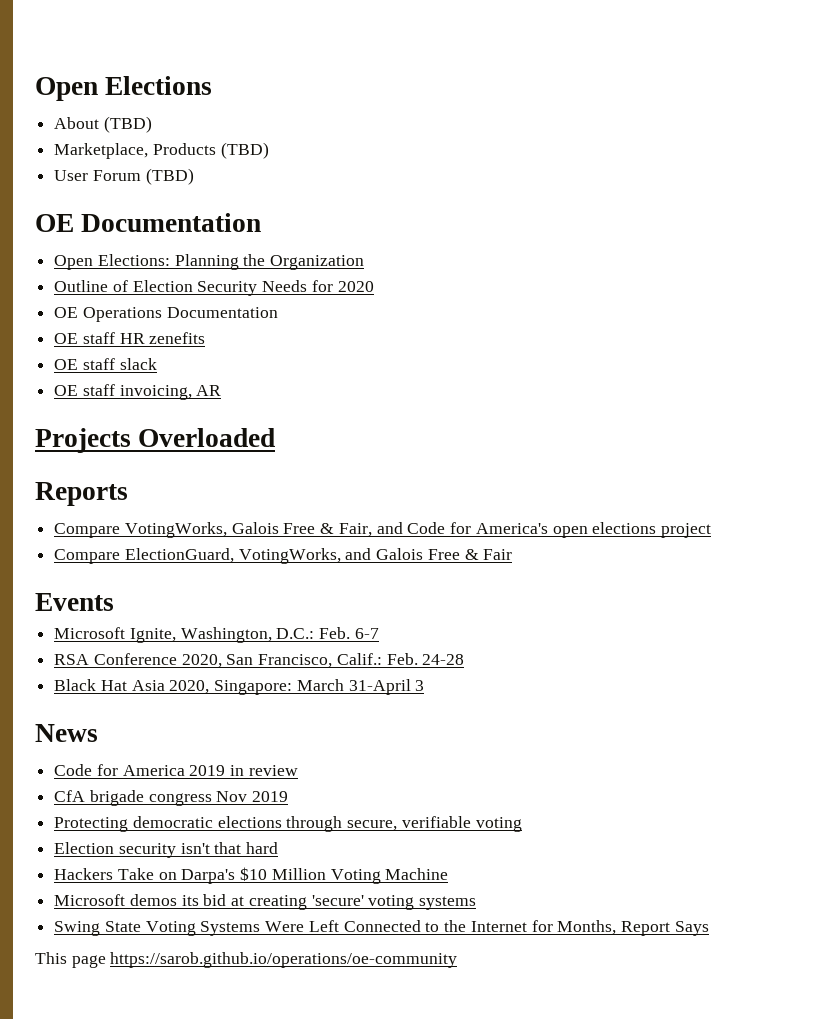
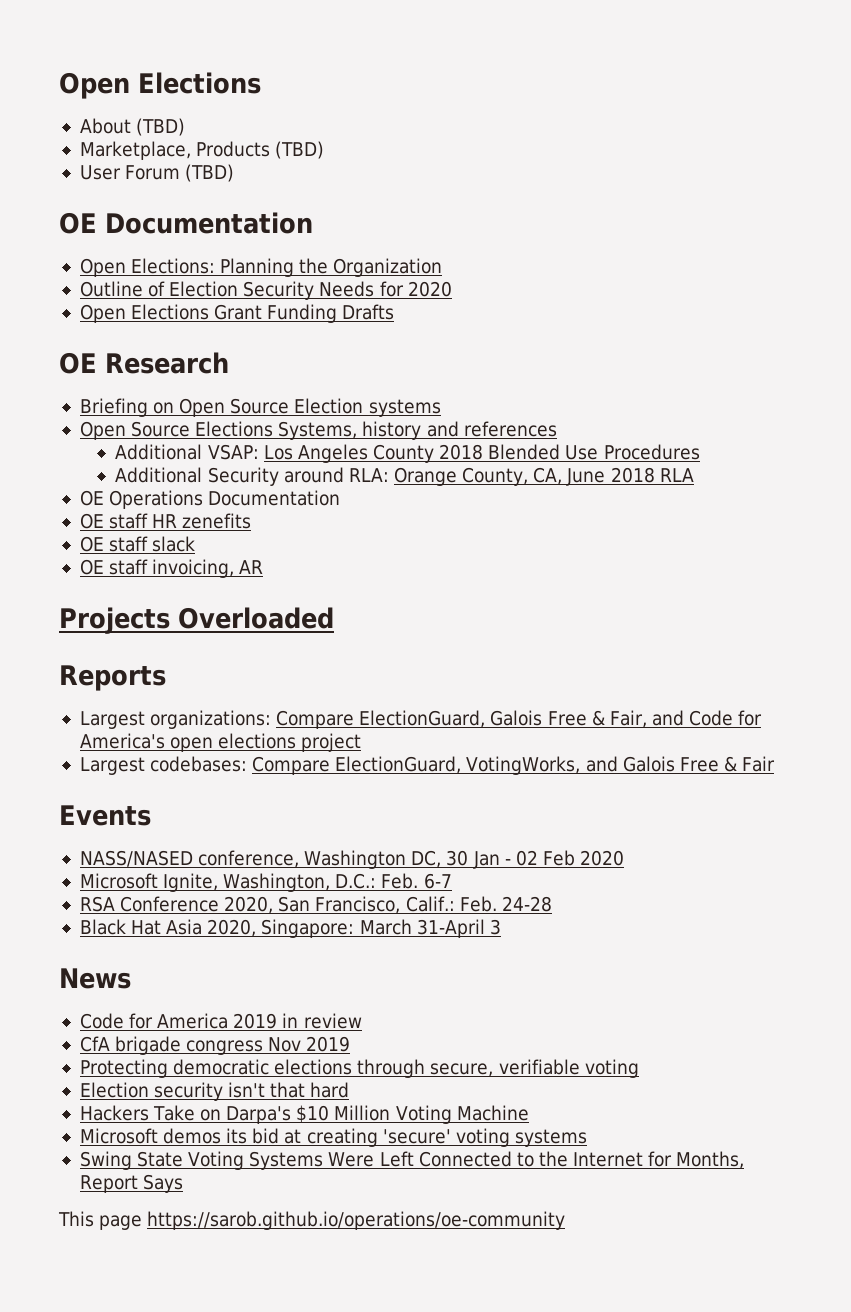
+ Open Elections Grant Funding Drafts
+ OE Research
+ Briefing on Open Source Election systems
+ Open Source Elections Systems, history and references
+ Additional VSAP: Los Angeles County 2018 Blended Use Procedures
+ Additional Security around RLA: Orange County, CA, June 2018 RLA
- Compare VotingWorks, Galois Free & Fair, and Code for America's open elections project
+ Largest organizations: Compare ElectionGuard, Galois Free & Fair, and Code for America's open elections project
- Compare ElectionGuard, VotingWorks, and Galois Free & Fair
+ Largest codebases: Compare ElectionGuard, VotingWorks, and Galois Free & Fair
+ NASS/NASED conference, Washington DC, 30 Jan - 02 Feb 2020

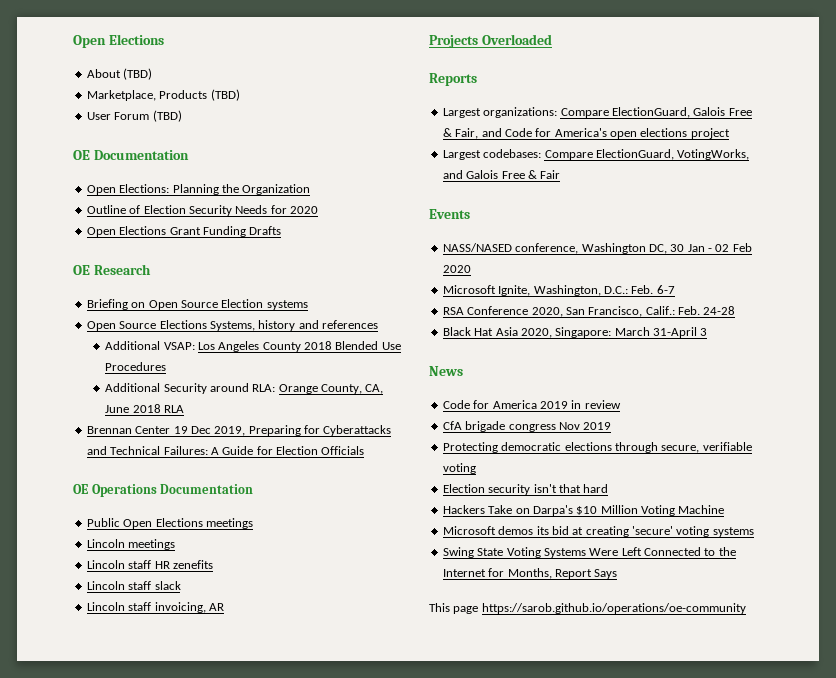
+ Brennan Center 19 Dec 2019, Preparing for Cyberattacks and Technical Failures: A Guide for Election Officials
  OE Operations Documentation
- OE staff HR zenefits
+ Public Open Elections meetings
+ Lincoln meetings
+ Lincoln staff HR zenefits
- OE staff slack
+ Lincoln staff slack
- OE staff invoicing, AR
+ Lincoln staff invoicing, AR

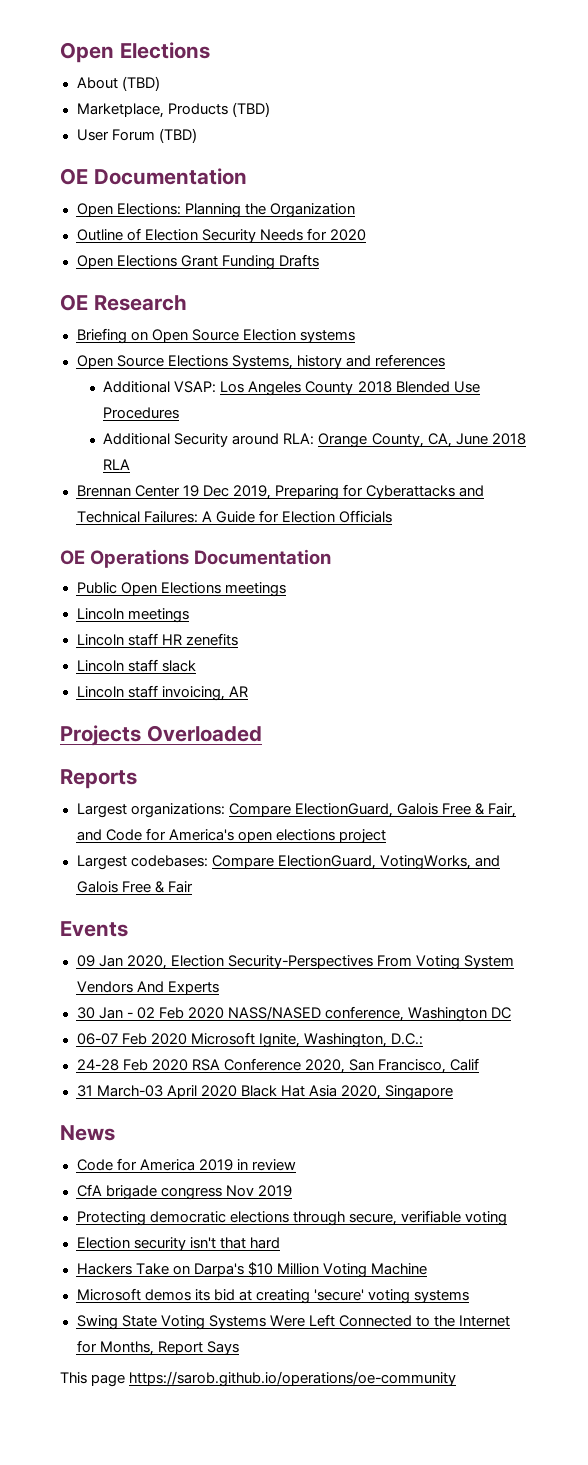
- NASS/NASED conference, Washington DC, 30 Jan - 02 Feb 2020
- Microsoft Ignite, Washington, D.C.: Feb. 6-7
- RSA Conference 2020, San Francisco, Calif.: Feb. 24-28
- Black Hat Asia 2020, Singapore: March 31-April 3
+ 09 Jan 2020, Election Security-Perspectives From Voting System Vendors And Experts
+ 30 Jan - 02 Feb 2020 NASS/NASED conference, Washington DC
+ 06-07 Feb 2020 Microsoft Ignite, Washington, D.C.:
+ 24-28 Feb 2020 RSA Conference 2020, San Francisco, Calif
+ 31 March-03 April 2020 Black Hat Asia 2020, Singapore

